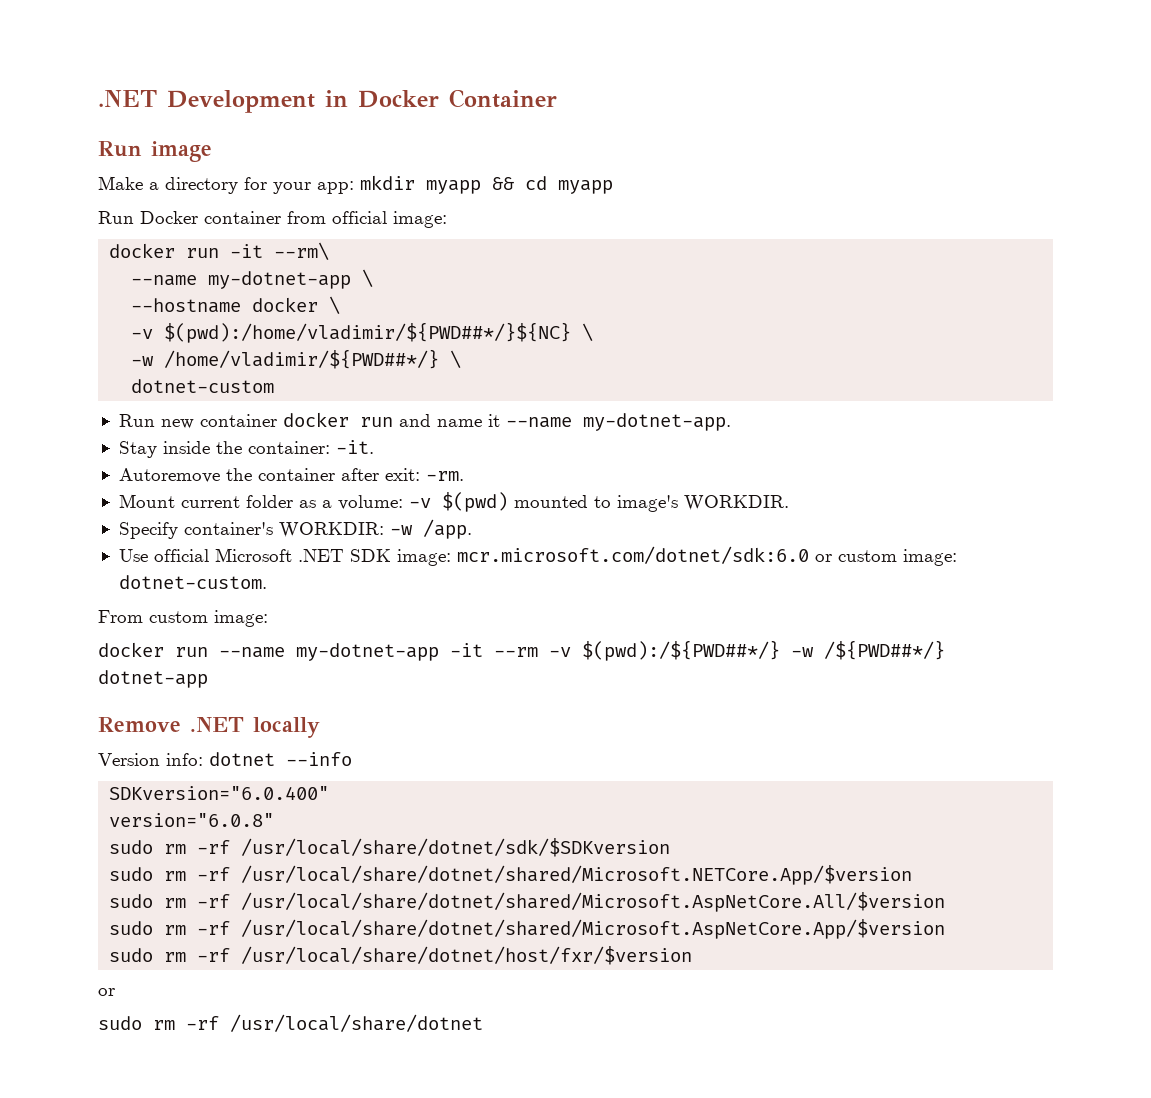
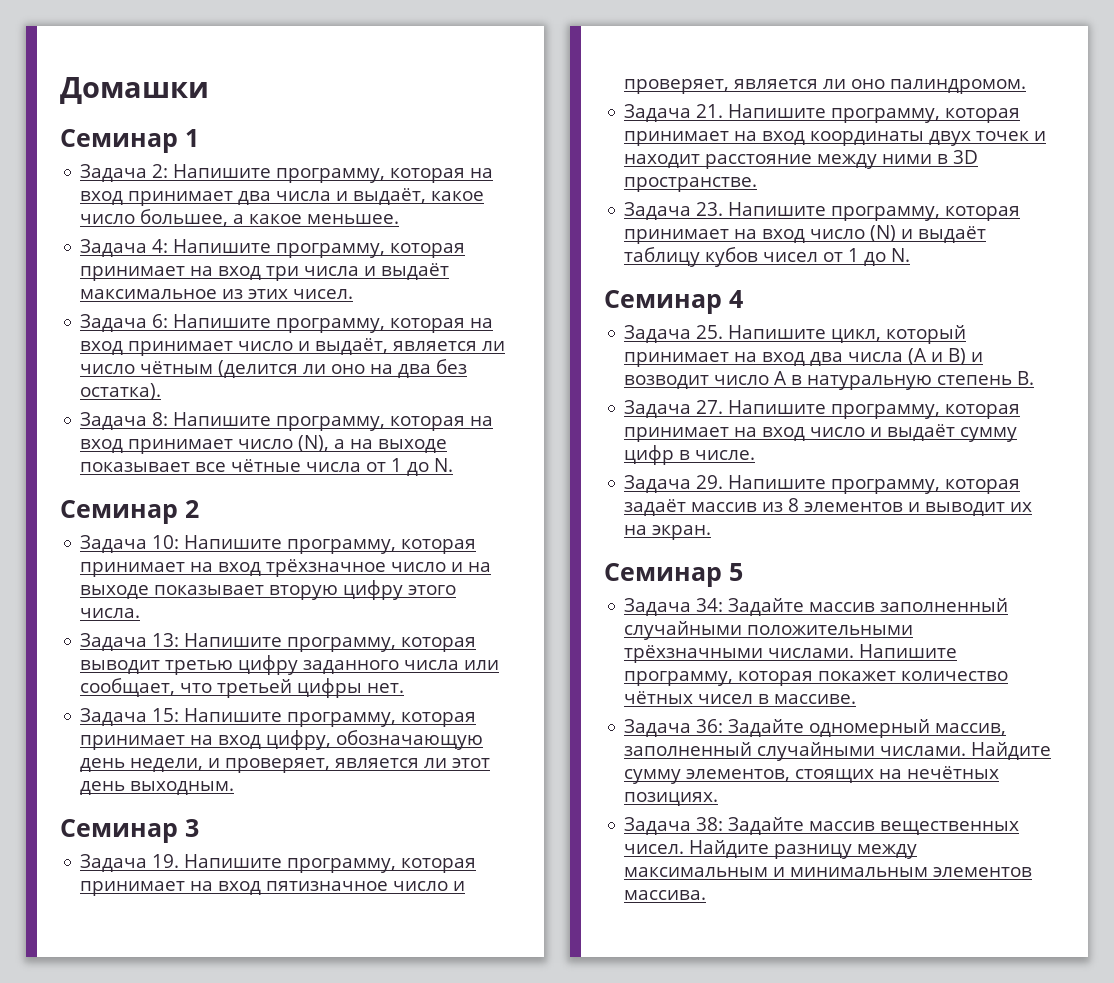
- .NET Development in Docker Container
- Run image
- Make a directory for your app: mkdir myapp && cd myapp
- Run Docker container from official image:
- docker run -it --rm\
- --name my-dotnet-app \
- --hostname docker \
- -v $(pwd):/home/vladimir/${PWD##*/}${NC} \
- -w /home/vladimir/${PWD##*/} \
- dotnet-custom
- Run new container docker run and name it --name my-dotnet-app.
- Stay inside the container: -it.
- Autoremove the container after exit: -rm.
- Mount current folder as a volume: -v $(pwd) mounted to image's WORKDIR.
- Specify container's WORKDIR: -w /app.
- Use official Microsoft .NET SDK image: mcr.microsoft.com/dotnet/sdk:6.0 or custom image: dotnet-custom.
- From custom image:
- docker run --name my-dotnet-app -it --rm -v $(pwd):/${PWD##*/} -w /${PWD##*/} dotnet-app
- Remove .NET locally
- Version info: dotnet --info
- SDKversion="6.0.400"
- version="6.0.8"
- sudo rm -rf /usr/local/share/dotnet/sdk/$SDKversion
- sudo rm -rf /usr/local/share/dotnet/shared/Microsoft.NETCore.App/$version
- sudo rm -rf /usr/local/share/dotnet/shared/Microsoft.AspNetCore.All/$version
- sudo rm -rf /usr/local/share/dotnet/shared/Microsoft.AspNetCore.App/$version
- sudo rm -rf /usr/local/share/dotnet/host/fxr/$version
- or
- sudo rm -rf /usr/local/share/dotnet
+ Домашки
+ Семинар 1
+ Задача 2: Напишите программу, которая на вход принимает два числа и выдаёт, какое число большее, а какое меньшее.
+ Задача 4: Напишите программу, которая принимает на вход три числа и выдаёт максимальное из этих чисел.
+ Задача 6: Напишите программу, которая на вход принимает число и выдаёт, является ли число чётным (делится ли оно на два без остатка).
+ Задача 8: Напишите программу, которая на вход принимает число (N), а на выходе показывает все чётные числа от 1 до N.
+ Семинар 2
+ Задача 10: Напишите программу, которая принимает на вход трёхзначное число и на выходе показывает вторую цифру этого числа.
+ Задача 13: Напишите программу, которая выводит третью цифру заданного числа или сообщает, что третьей цифры нет.
+ Задача 15: Напишите программу, которая принимает на вход цифру, обозначающую день недели, и проверяет, является ли этот день выходным.
+ Семинар 3
+ Задача 19. Напишите программу, которая принимает на вход пятизначное число и проверяет, является ли оно палиндромом.
+ Задача 21. Напишите программу, которая принимает на вход координаты двух точек и находит расстояние между ними в 3D пространстве.
+ Задача 23. Напишите программу, которая принимает на вход число (N) и выдаёт таблицу кубов чисел от 1 до N.
+ Семинар 4
+ Задача 25. Напишите цикл, который принимает на вход два числа (A и B) и возводит число A в натуральную степень B.
+ Задача 27. Напишите программу, которая принимает на вход число и выдаёт сумму цифр в числе.
+ Задача 29. Напишите программу, которая задаёт массив из 8 элементов и выводит их на экран.
+ Семинар 5
+ Задача 34: Задайте массив заполненный случайными положительными трёхзначными числами. Напишите программу, которая покажет количество чётных чисел в массиве.
+ Задача 36: Задайте одномерный массив, заполненный случайными числами. Найдите сумму элементов, стоящих на нечётных позициях.
+ Задача 38: Задайте массив вещественных чисел. Найдите разницу между максимальным и минимальным элементов массива.

